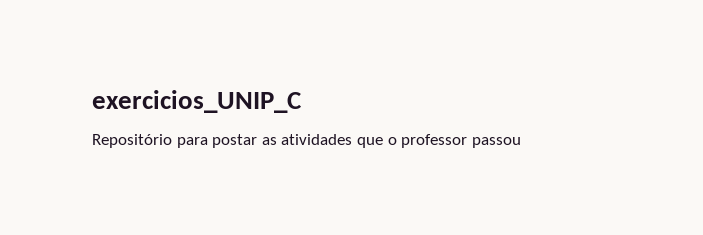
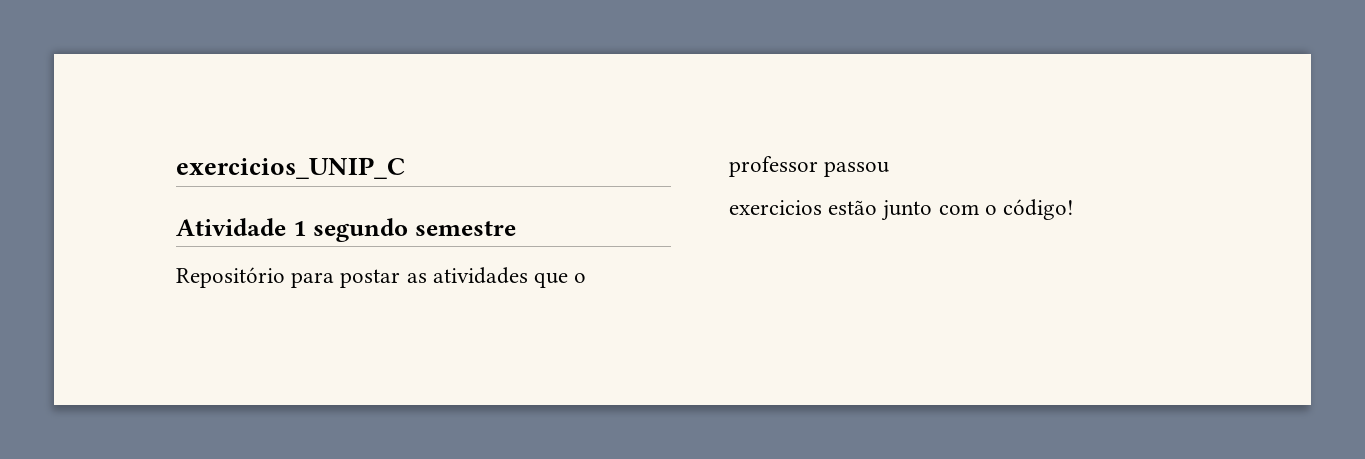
+ Atividade 1 segundo semestre
+ exercicios estão junto com o código!

